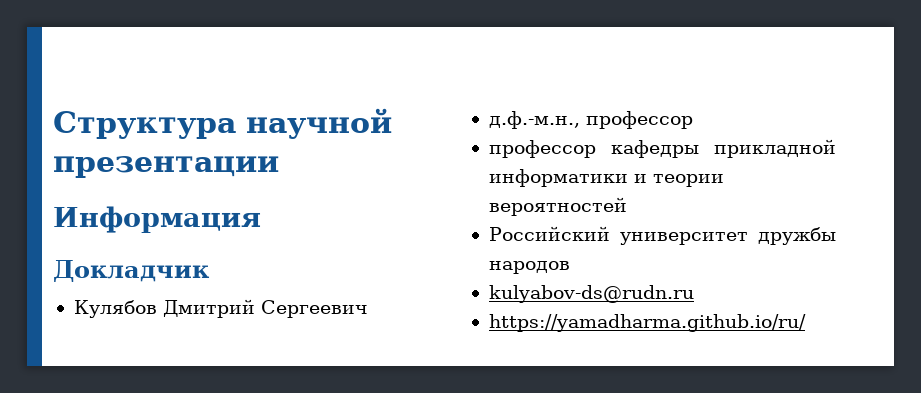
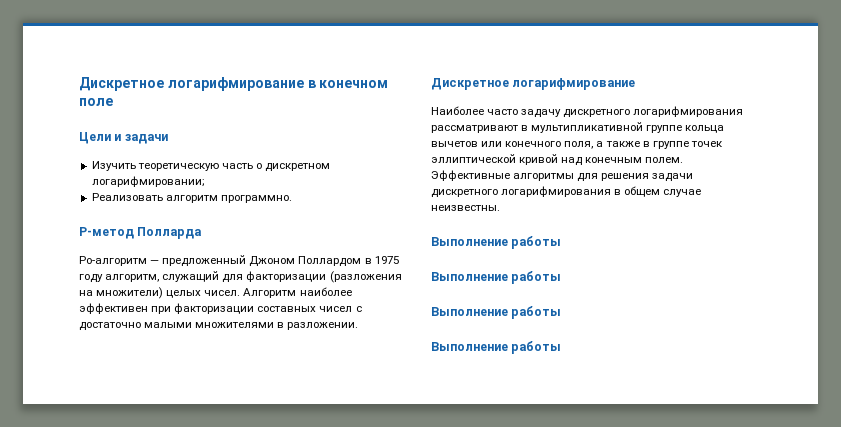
- Структура научной презентации
- Информация
- Докладчик
- Кулябов Дмитрий Сергеевич
- д.ф.-м.н., профессор
- профессор кафедры прикладной информатики и теории вероятностей
- Российский университет дружбы народов
- kulyabov-ds@rudn.ru
- https://yamadharma.github.io/ru/
+ Дискретное логарифмирование в конечном поле
+ Цели и задачи
+ Изучить теоретическую часть о дискретном логарифмировании;
+ Реализовать алгоритм программно.
+ P-метод Полларда
+ Ро-алгоритм — предложенный Джоном Поллардом в 1975 году алгоритм, служащий для факторизации (разложения на множители) целых чисел. Алгоритм наиболее эффективен при факторизации составных чисел с достаточно малыми множителями в разложении.
+ Дискретное логарифмирование
+ Наиболее часто задачу дискретного логарифмирования рассматривают в мультипликативной группе кольца вычетов или конечного поля, а также в группе точек эллиптической кривой над конечным полем. Эффективные алгоритмы для решения задачи дискретного логарифмирования в общем случае неизвестны.
+ Выполнение работы
+ Выполнение работы
+ Выполнение работы
+ Выполнение работы

